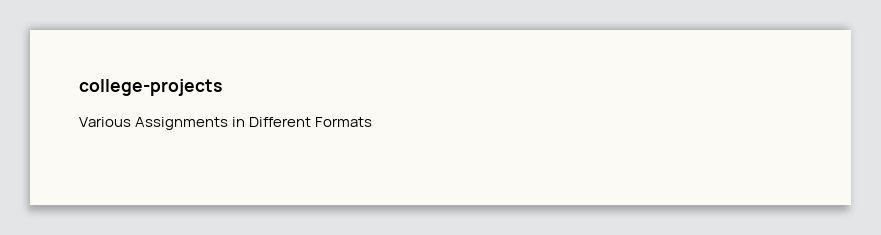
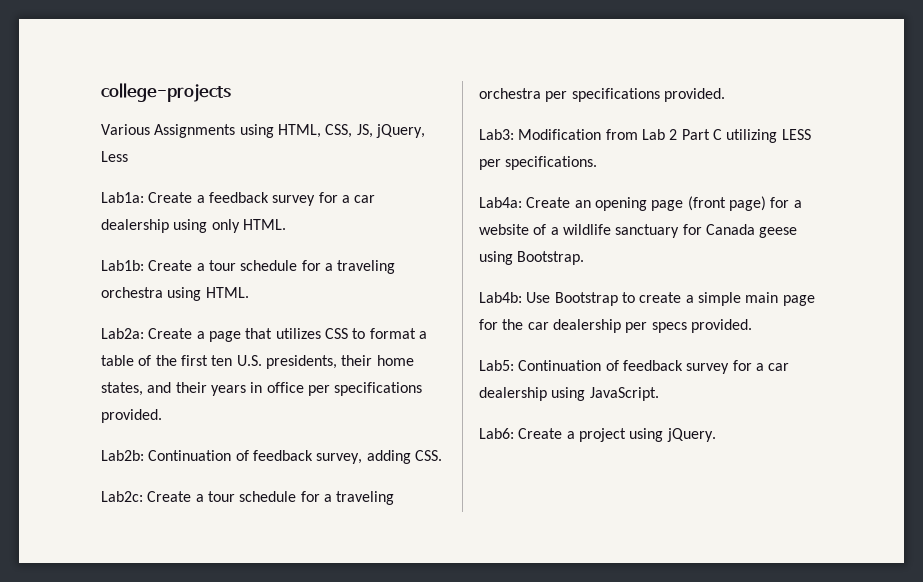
- Various Assignments in Different Formats
+ Various Assignments using HTML, CSS, JS, jQuery, Less
+ Lab1a: Create a feedback survey for a car dealership using only HTML.
+ Lab1b: Create a tour schedule for a traveling orchestra using HTML.
+ Lab2a: Create a page that utilizes CSS to format a table of the first ten U.S. presidents, their home states, and their years in office per specifications provided.
+ Lab2b: Continuation of feedback survey, adding CSS.
+ Lab2c: Create a tour schedule for a traveling orchestra per specifications provided.
+ Lab3: Modification from Lab 2 Part C utilizing LESS per specifications.
+ Lab4a: Create an opening page (front page) for a website of a wildlife sanctuary for Canada geese using Bootstrap.
+ Lab4b: Use Bootstrap to create a simple main page for the car dealership per specs provided.
+ Lab5: Continuation of feedback survey for a car dealership using JavaScript.
+ Lab6: Create a project using jQuery.

